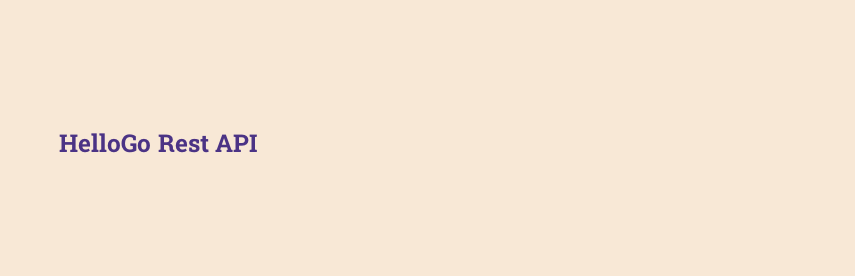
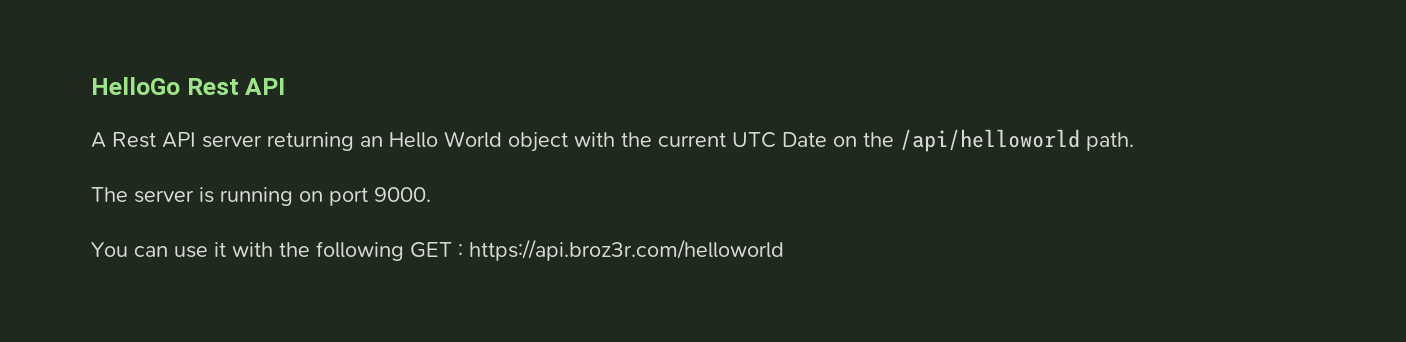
+ A Rest API server returning an Hello World object with the current UTC Date on the /api/helloworld path.
+ The server is running on port 9000.
+ You can use it with the following GET : https://api.broz3r.com/helloworld

